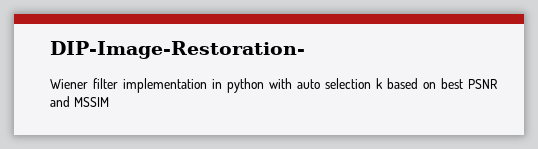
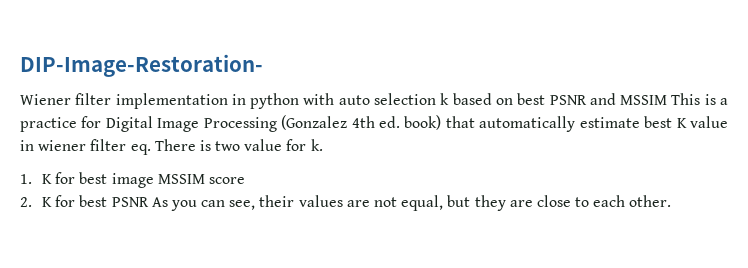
- Wiener filter implementation in python with auto selection k based on best PSNR and MSSIM
+ Wiener filter implementation in python with auto selection k based on best PSNR and MSSIM This is a practice for Digital Image Processing (Gonzalez 4th ed. book) that automatically estimate best K value in wiener filter eq. There is two value for k.
+ 1. K for best image MSSIM score
+ 2. K for best PSNR As you can see, their values are not equal, but they are close to each other.

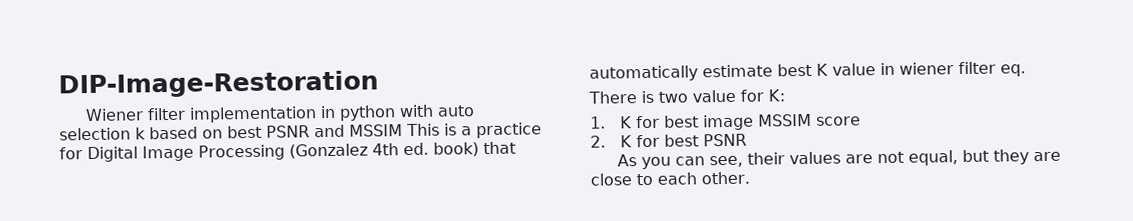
- DIP-Image-Restoration-
+ DIP-Image-Restoration
- Wiener filter implementation in python with auto selection k based on best PSNR and MSSIM This is a practice for Digital Image Processing (Gonzalez 4th ed. book) that automatically estimate best K value in wiener filter eq. There is two value for k.
+ Wiener filter implementation in python with auto selection k based on best PSNR and MSSIM This is a practice for Digital Image Processing (Gonzalez 4th ed. book) that automatically estimate best K value in wiener filter eq.
+ There is two value for K:
- 2. K for best PSNR As you can see, their values are not equal, but they are close to each other.
+ 2. K for best PSNR
+ As you can see, their values are not equal, but they are close to each other.

